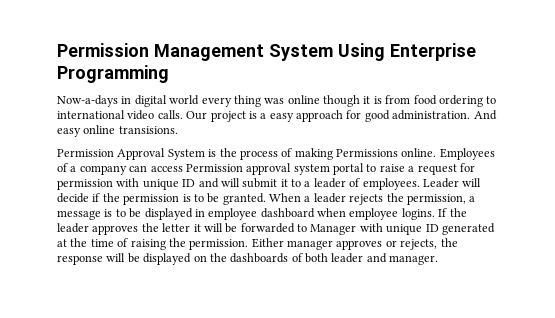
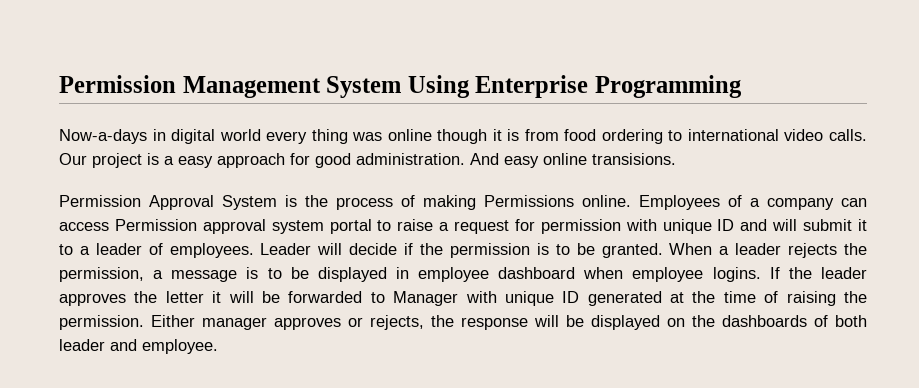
- Either manager approves or rejects, the response will be displayed on the dashboards of both leader and manager.
+ Either manager approves or rejects, the response will be displayed on the dashboards of both leader and employee.

